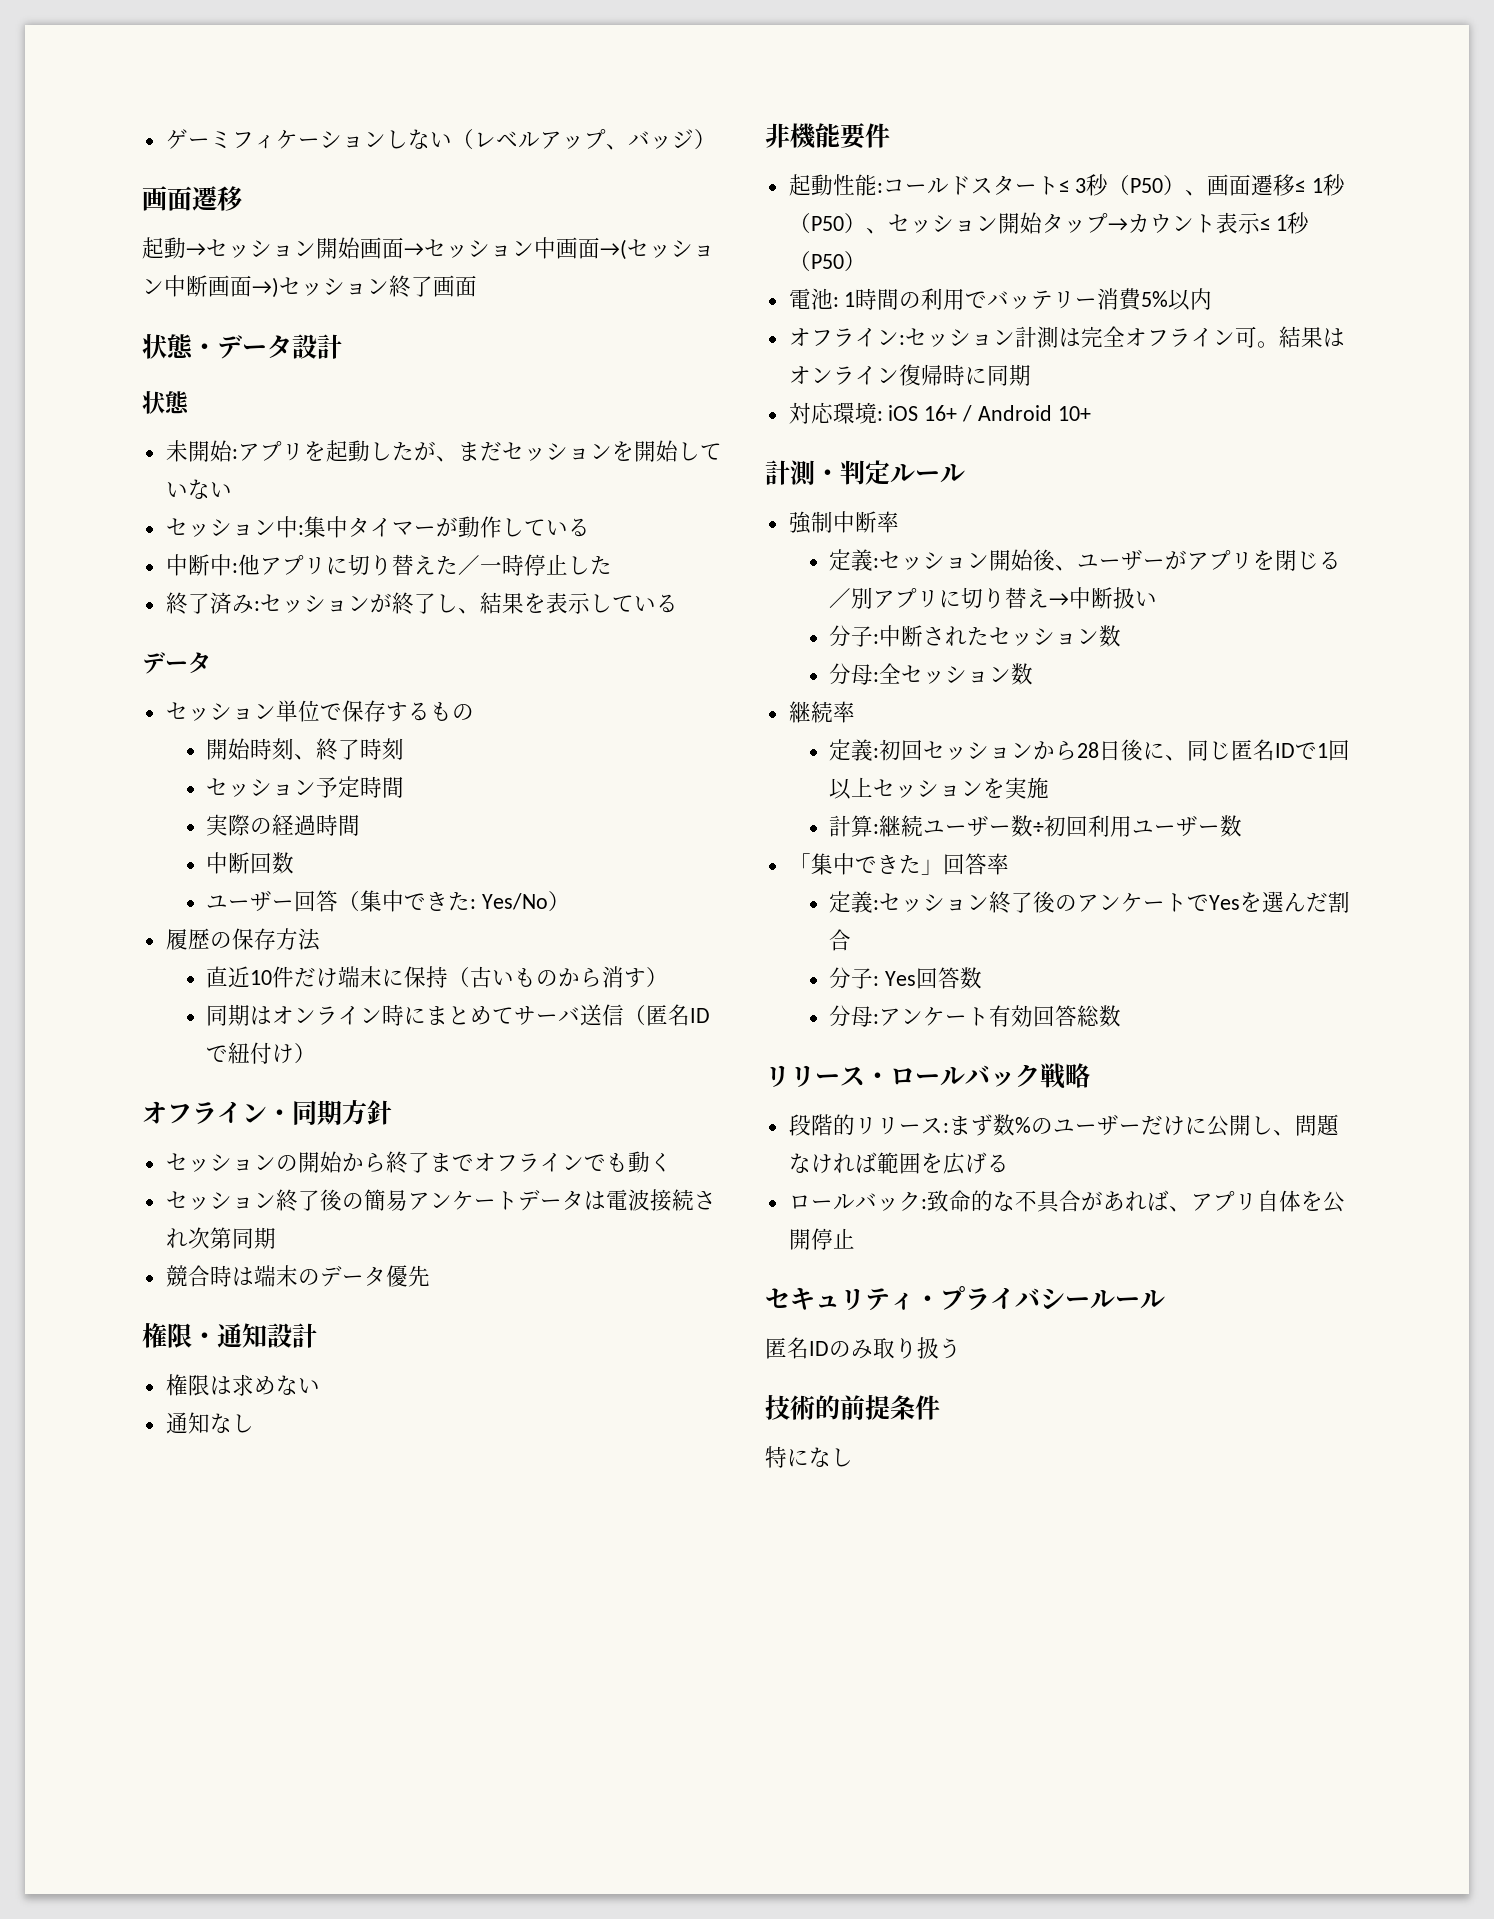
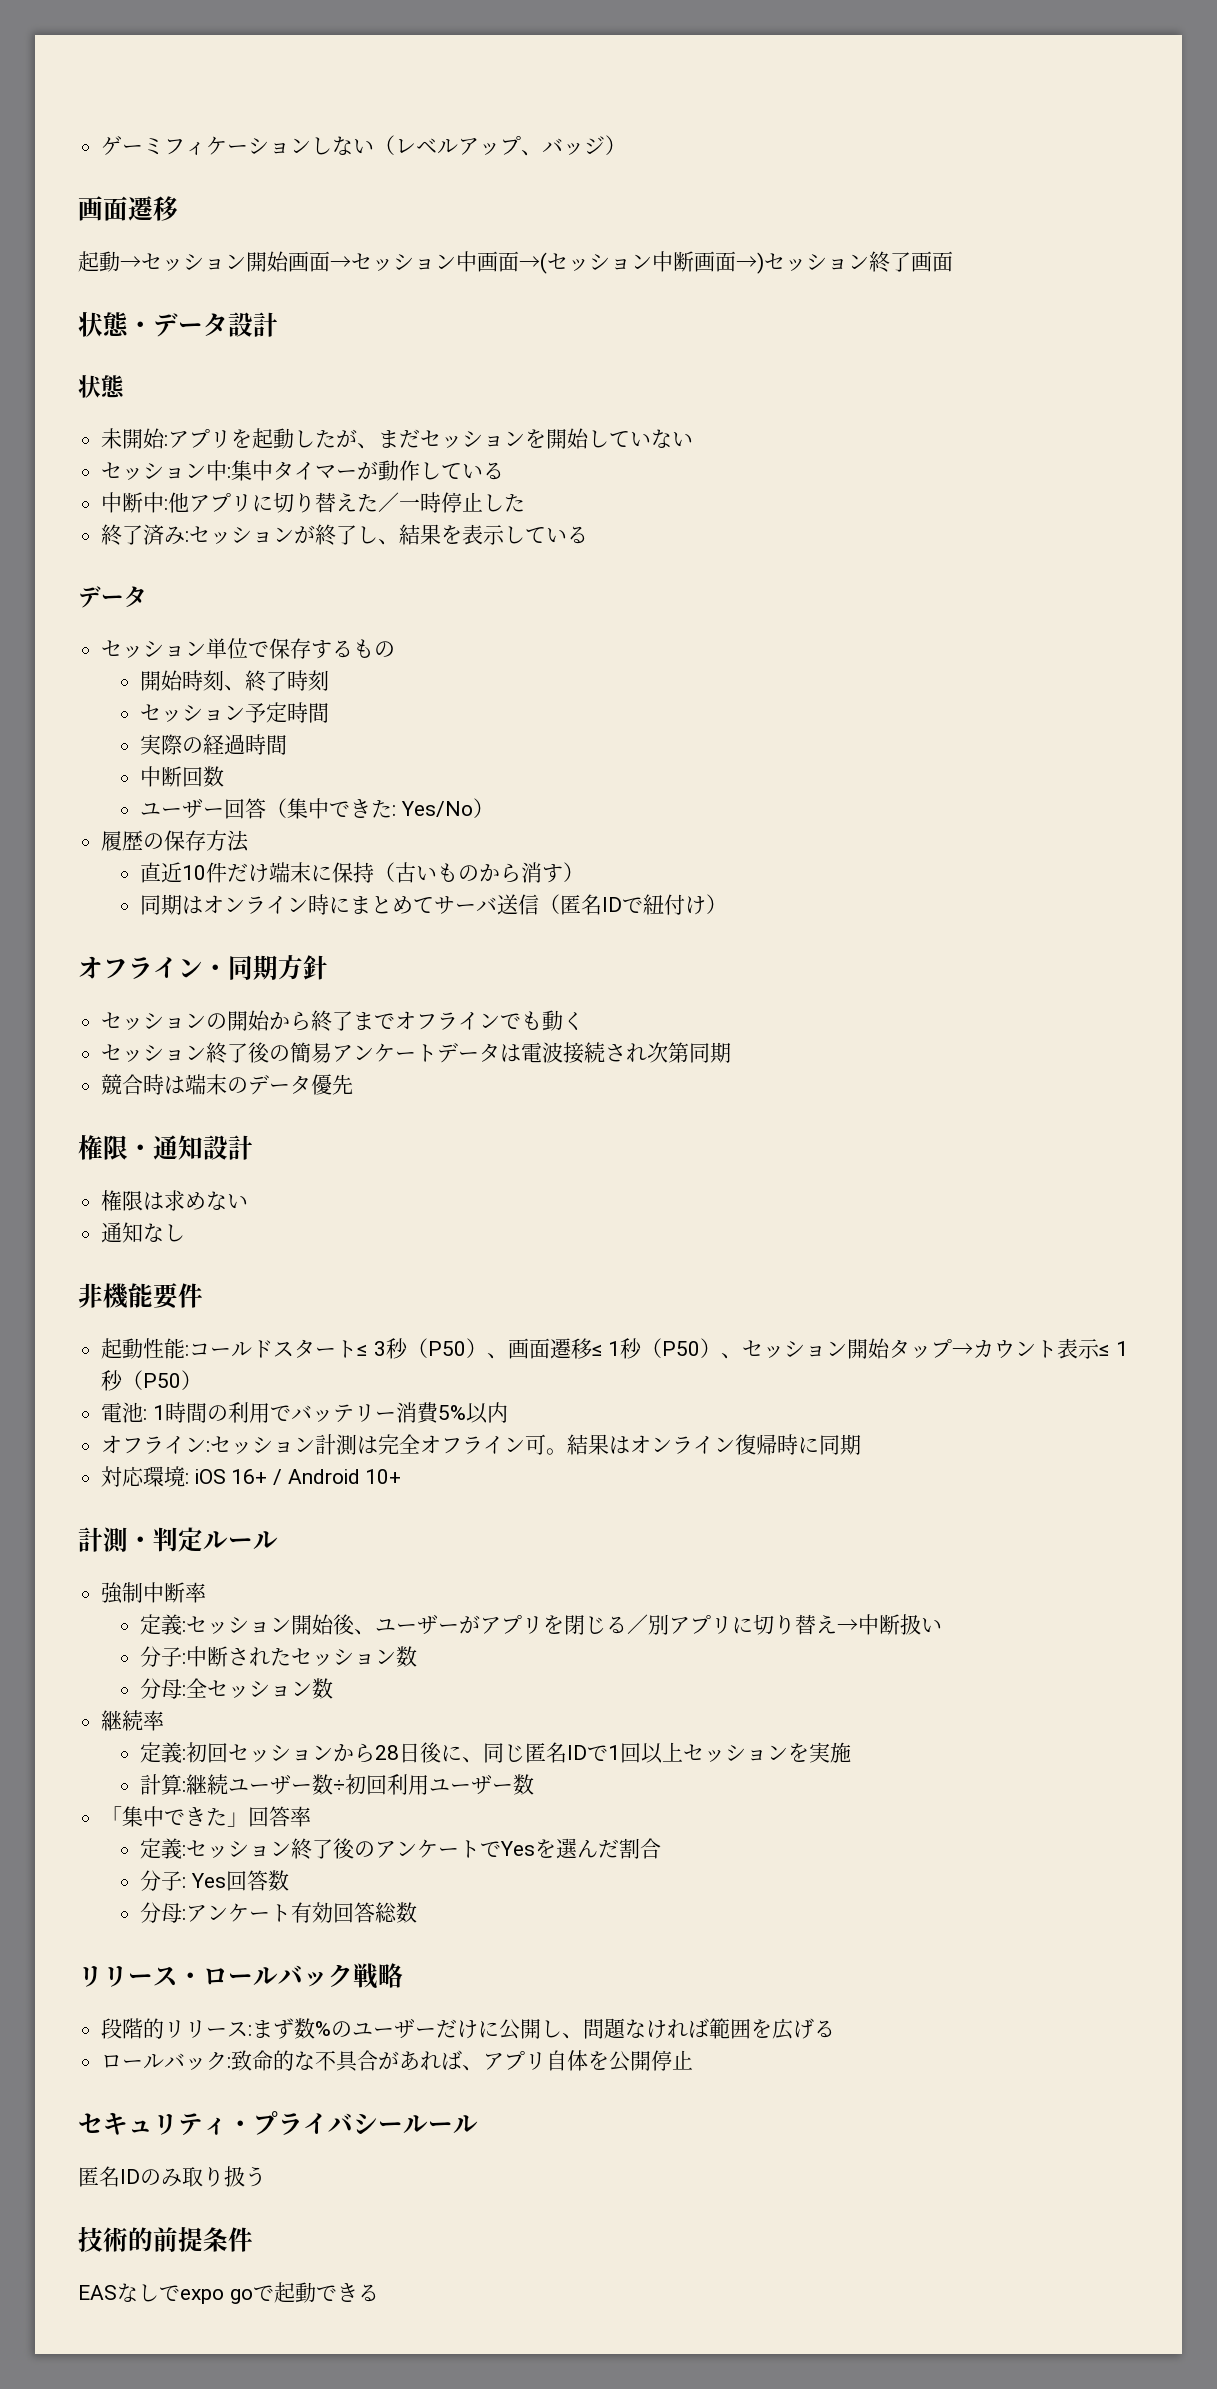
- 特になし
+ EASなしでexpo goで起動できる

